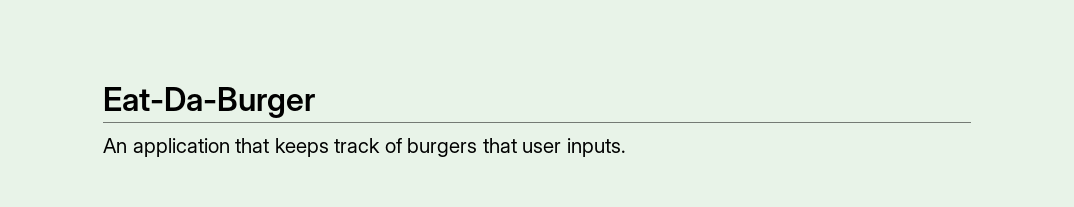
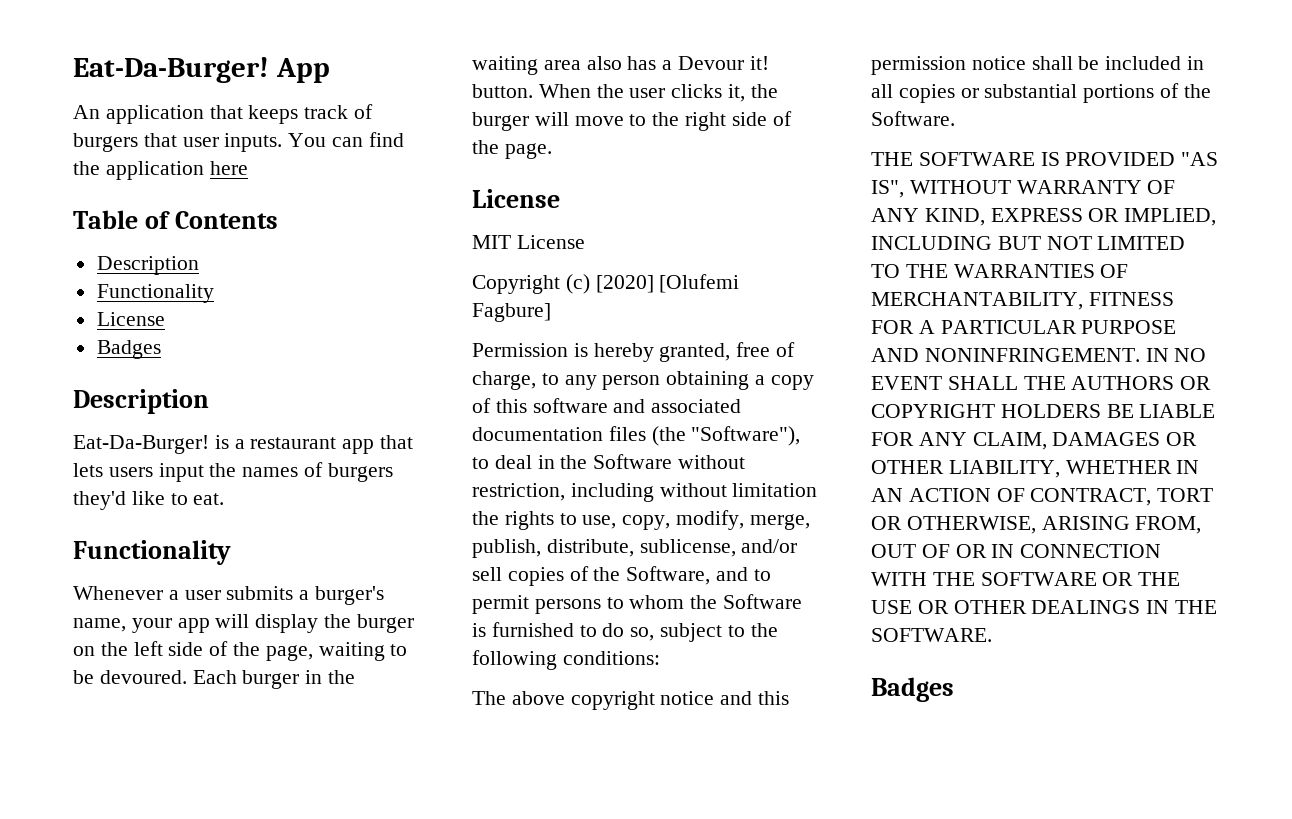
- Eat-Da-Burger
+ Eat-Da-Burger! App
+ You can find the application here
+ Table of Contents
+ Description
+ Functionality
+ License
+ Badges
+ Description
+ Eat-Da-Burger! is a restaurant app that lets users input the names of burgers they'd like to eat.
+ Functionality
+ Whenever a user submits a burger's name, your app will display the burger on the left side of the page, waiting to be devoured. Each burger in the waiting area also has a Devour it! button. When the user clicks it, the burger will move to the right side of the page.
+ License
+ MIT License
+ Copyright (c) [2020] [Olufemi Fagbure]
+ Permission is hereby granted, free of charge, to any person obtaining a copy of this software and associated documentation files (the "Software"), to deal in the Software without restriction, including without limitation the rights to use, copy, modify, merge, publish, distribute, sublicense, and/or sell copies of the Software, and to permit persons to whom the Software is furnished to do so, subject to the following conditions:
+ The above copyright notice and this permission notice shall be included in all copies or substantial portions of the Software.
+ THE SOFTWARE IS PROVIDED "AS IS", WITHOUT WARRANTY OF ANY KIND, EXPRESS OR IMPLIED, INCLUDING BUT NOT LIMITED TO THE WARRANTIES OF MERCHANTABILITY, FITNESS FOR A PARTICULAR PURPOSE AND NONINFRINGEMENT. IN NO EVENT SHALL THE AUTHORS OR COPYRIGHT HOLDERS BE LIABLE FOR ANY CLAIM, DAMAGES OR OTHER LIABILITY, WHETHER IN AN ACTION OF CONTRACT, TORT OR OTHERWISE, ARISING FROM, OUT OF OR IN CONNECTION WITH THE SOFTWARE OR THE USE OR OTHER DEALINGS IN THE SOFTWARE.
+ Badges

